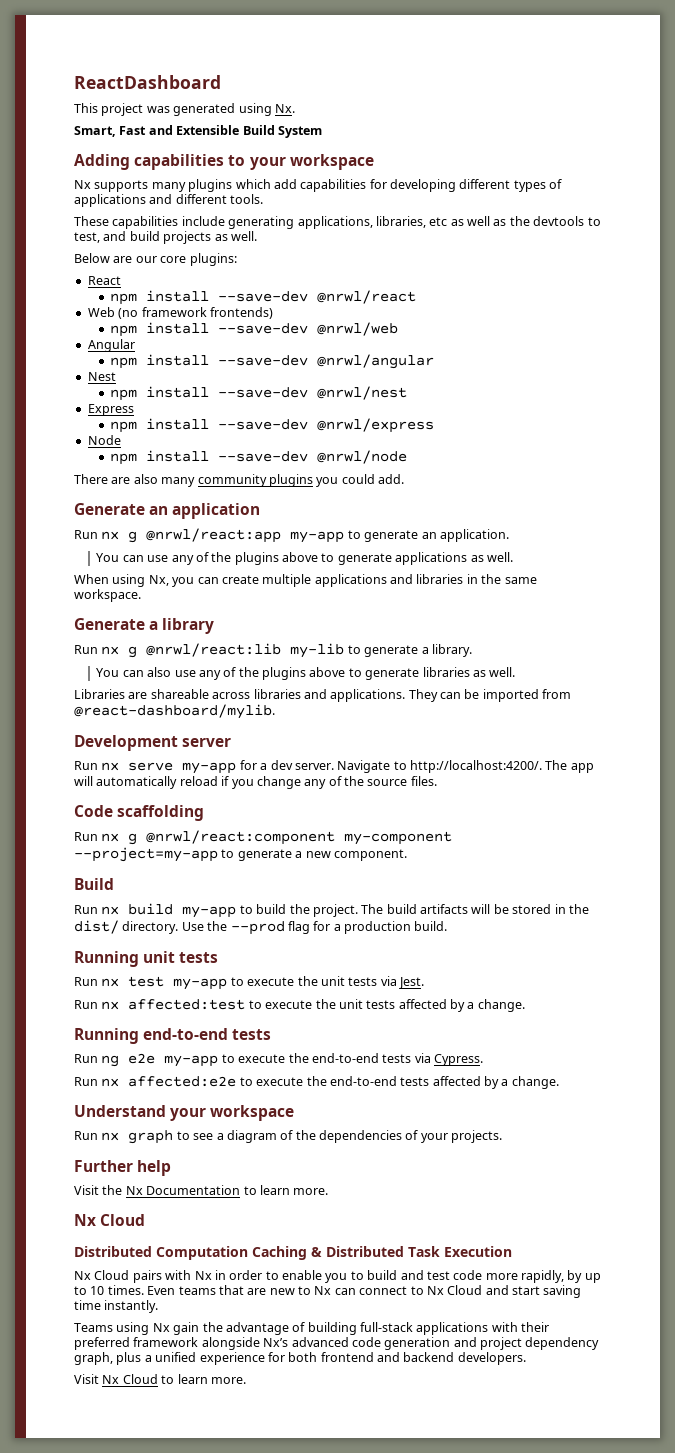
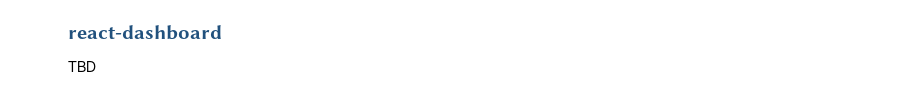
- ReactDashboard
- This project was generated using Nx.
- Smart, Fast and Extensible Build System
- Adding capabilities to your workspace
- Nx supports many plugins which add capabilities for developing different types of applications and different tools.
- These capabilities include generating applications, libraries, etc as well as the devtools to test, and build projects as well.
- Below are our core plugins:
- React
- npm install --save-dev @nrwl/react
- Web (no framework frontends)
- npm install --save-dev @nrwl/web
- Angular
- npm install --save-dev @nrwl/angular
- Nest
- npm install --save-dev @nrwl/nest
- Express
- npm install --save-dev @nrwl/express
- Node
- npm install --save-dev @nrwl/node
- There are also many community plugins you could add.
- Generate an application
- Run nx g @nrwl/react:app my-app to generate an application.
- You can use any of the plugins above to generate applications as well.
- When using Nx, you can create multiple applications and libraries in the same workspace.
- Generate a library
- Run nx g @nrwl/react:lib my-lib to generate a library.
- You can also use any of the plugins above to generate libraries as well.
- Libraries are shareable across libraries and applications. They can be imported from @react-dashboard/mylib.
- Development server
- Run nx serve my-app for a dev server. Navigate to http://localhost:4200/. The app will automatically reload if you change any of the source files.
- Code scaffolding
- Run nx g @nrwl/react:component my-component --project=my-app to generate a new component.
- Build
- Run nx build my-app to build the project. The build artifacts will be stored in the dist/ directory. Use the --prod flag for a production build.
- Running unit tests
- Run nx test my-app to execute the unit tests via Jest.
- Run nx affected:test to execute the unit tests affected by a change.
- Running end-to-end tests
- Run ng e2e my-app to execute the end-to-end tests via Cypress.
- Run nx affected:e2e to execute the end-to-end tests affected by a change.
- Understand your workspace
- Run nx graph to see a diagram of the dependencies of your projects.
- Further help
- Visit the Nx Documentation to learn more.
- Nx Cloud
- Distributed Computation Caching & Distributed Task Execution
- Nx Cloud pairs with Nx in order to enable you to build and test code more rapidly, by up to 10 times. Even teams that are new to Nx can connect to Nx Cloud and start saving time instantly.
- Teams using Nx gain the advantage of building full-stack applications with their preferred framework alongside Nx’s advanced code generation and project dependency graph, plus a unified experience for both frontend and backend developers.
- Visit Nx Cloud to learn more.
+ react-dashboard
+ TBD

